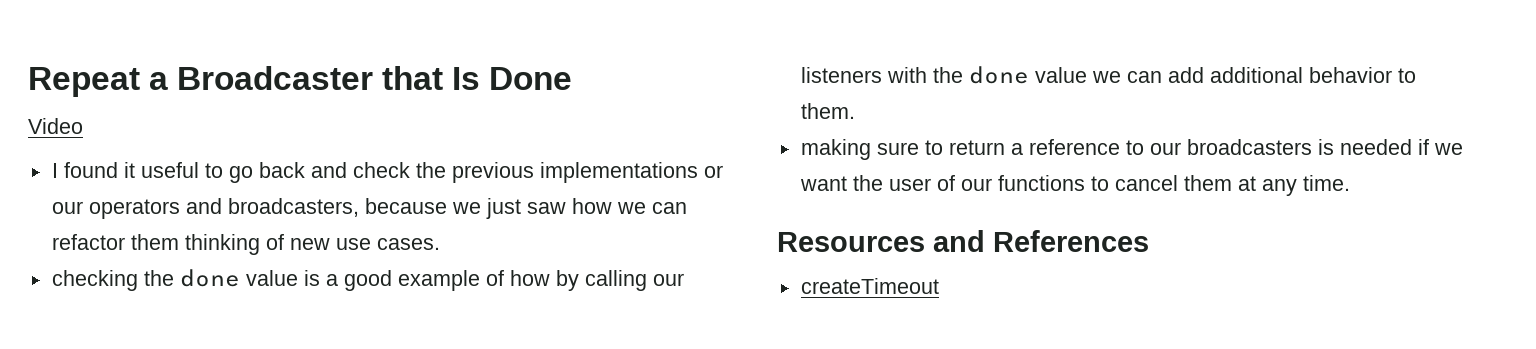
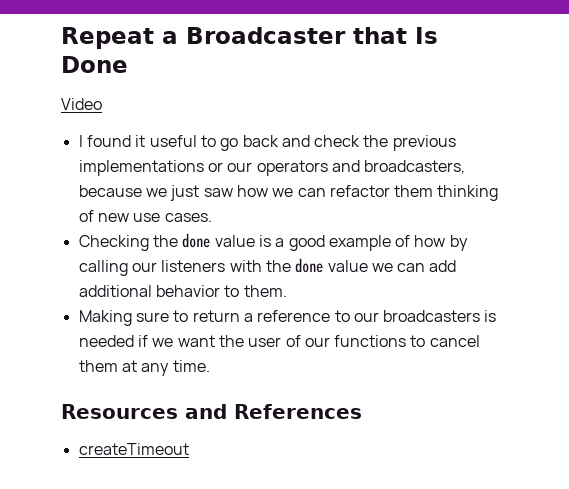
- checking the done value is a good example of how by calling our listeners with the done value we can add additional behavior to them.
+ Checking the done value is a good example of how by calling our listeners with the done value we can add additional behavior to them.
- making sure to return a reference to our broadcasters is needed if we want the user of our functions to cancel them at any time.
+ Making sure to return a reference to our broadcasters is needed if we want the user of our functions to cancel them at any time.

